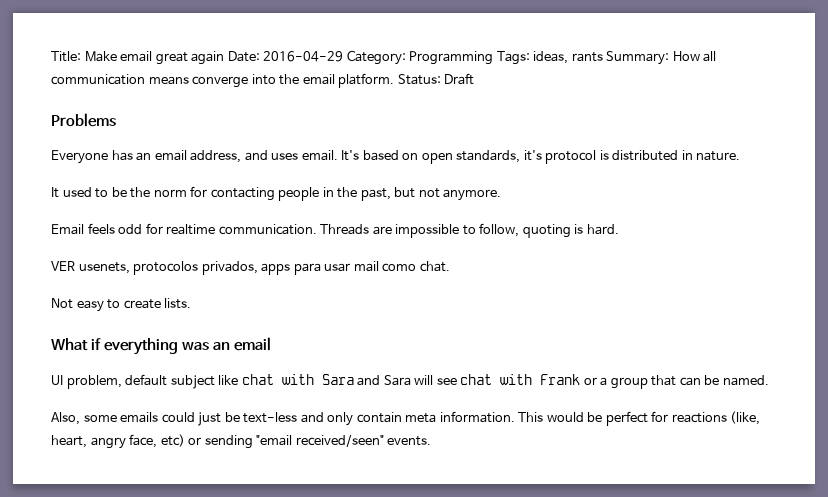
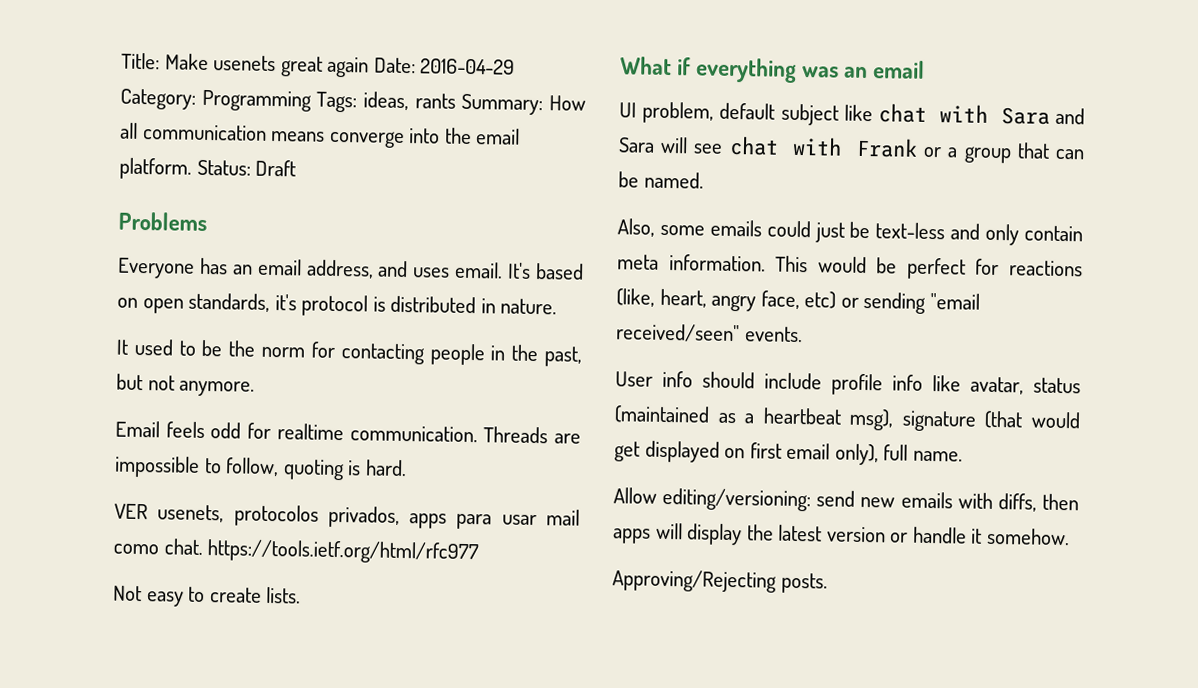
- Title: Make email great again Date: 2016-04-29 Category: Programming Tags: ideas, rants Summary: How all communication means converge into the email platform.
+ Title: Make usenets great again Date: 2016-04-29 Category: Programming Tags: ideas, rants Summary: How all communication means converge into the email platform.
- VER usenets, protocolos privados, apps para usar mail como chat.
+ VER usenets, protocolos privados, apps para usar mail como chat. https://tools.ietf.org/html/rfc977
+ User info should include profile info like avatar, status (maintained as a heartbeat msg), signature (that would get displayed on first email only), full name.
+ Allow editing/versioning: send new emails with diffs, then apps will display the latest version or handle it somehow.
+ Approving/Rejecting posts.

